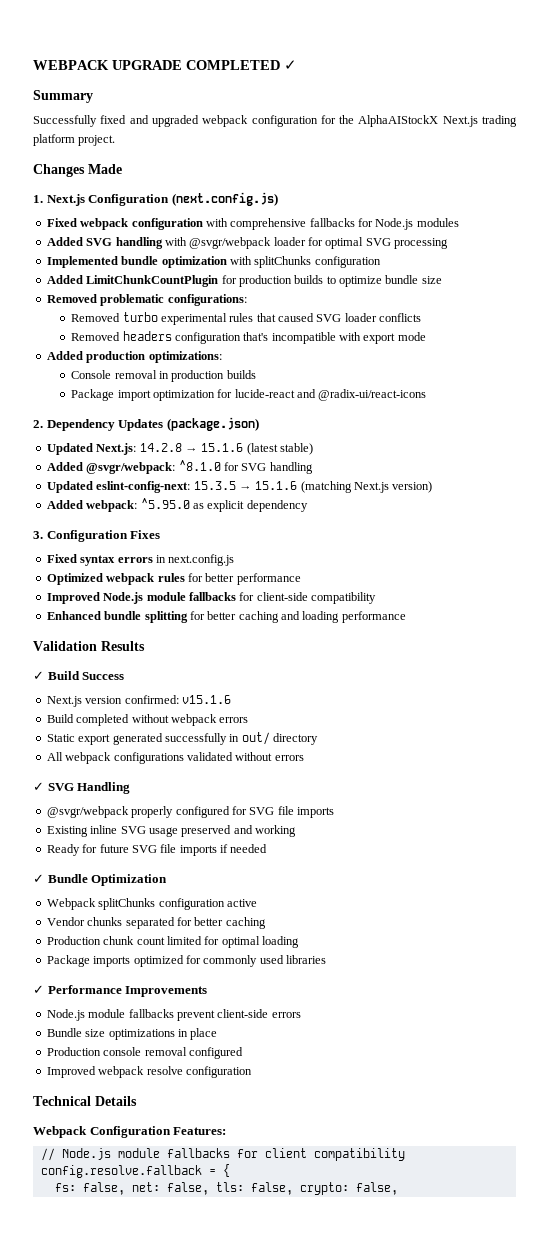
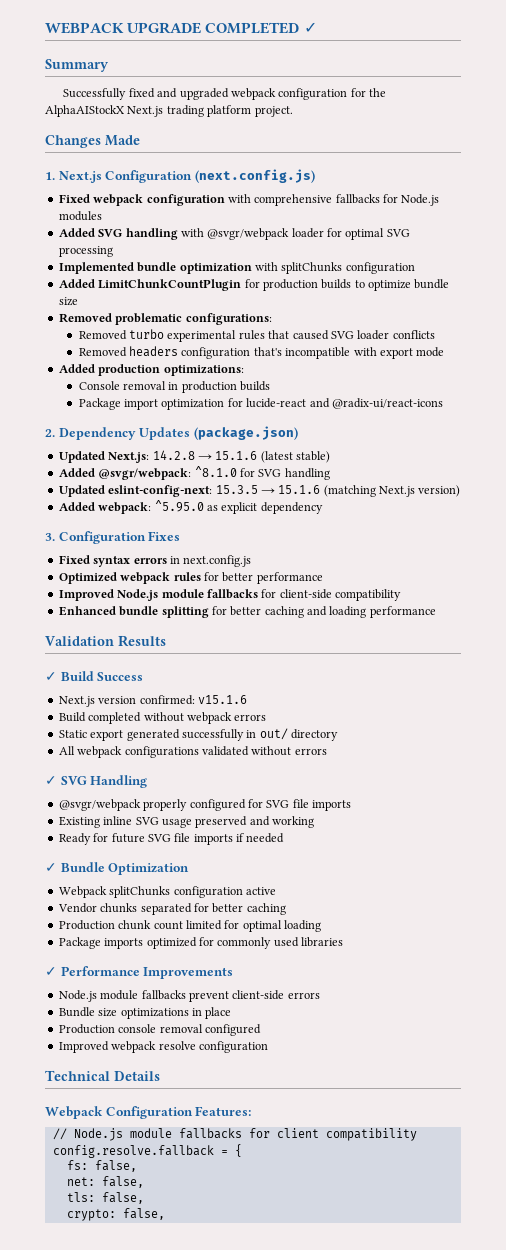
- fs: false, net: false, tls: false, crypto: false,
+ fs: false,
+ net: false,
+ tls: false,
+ crypto: false,

